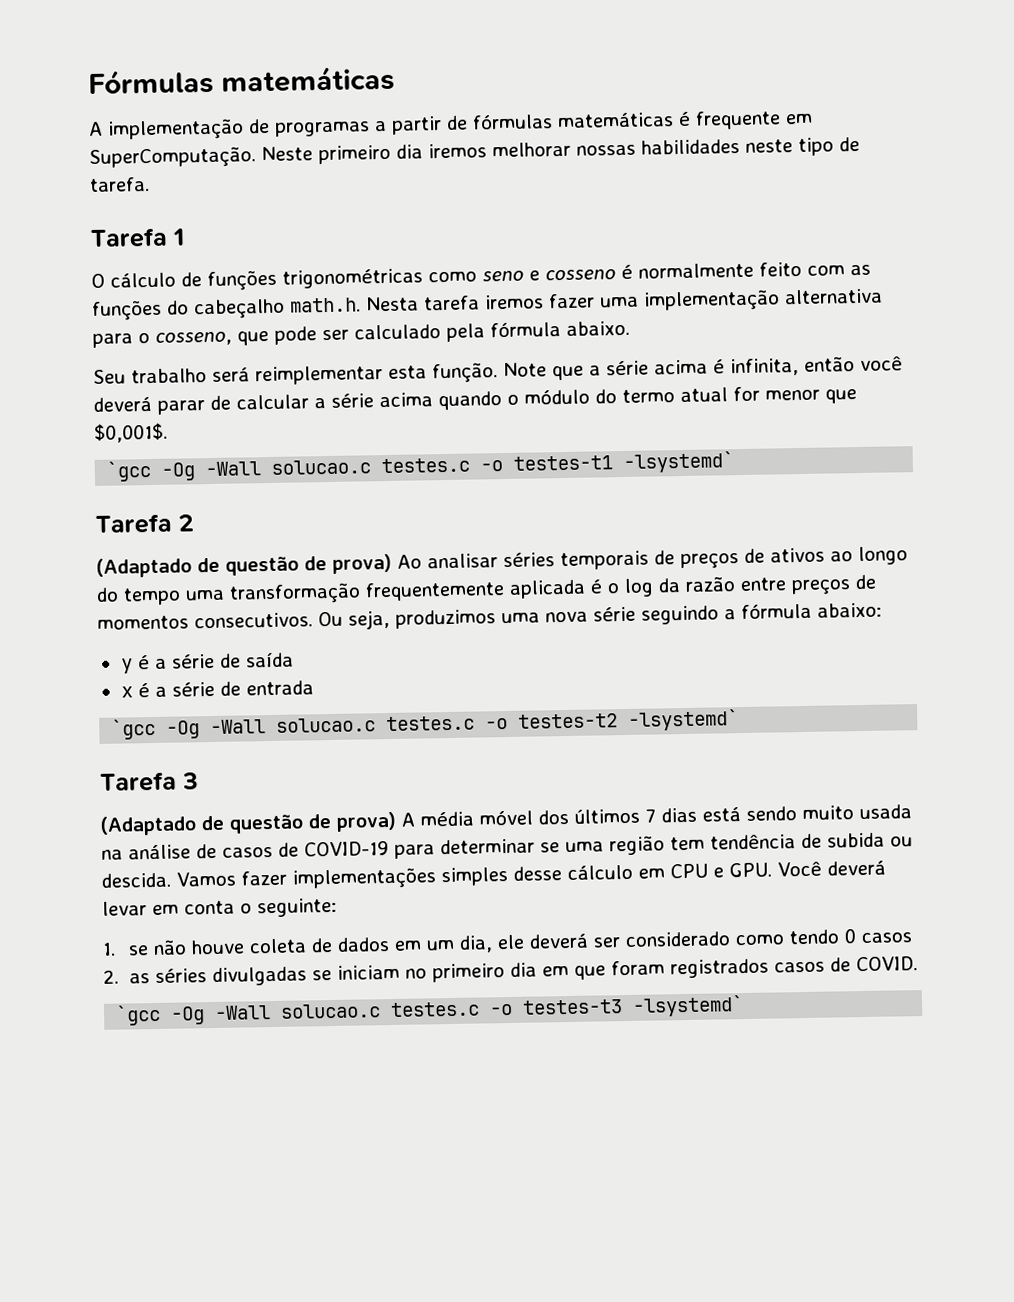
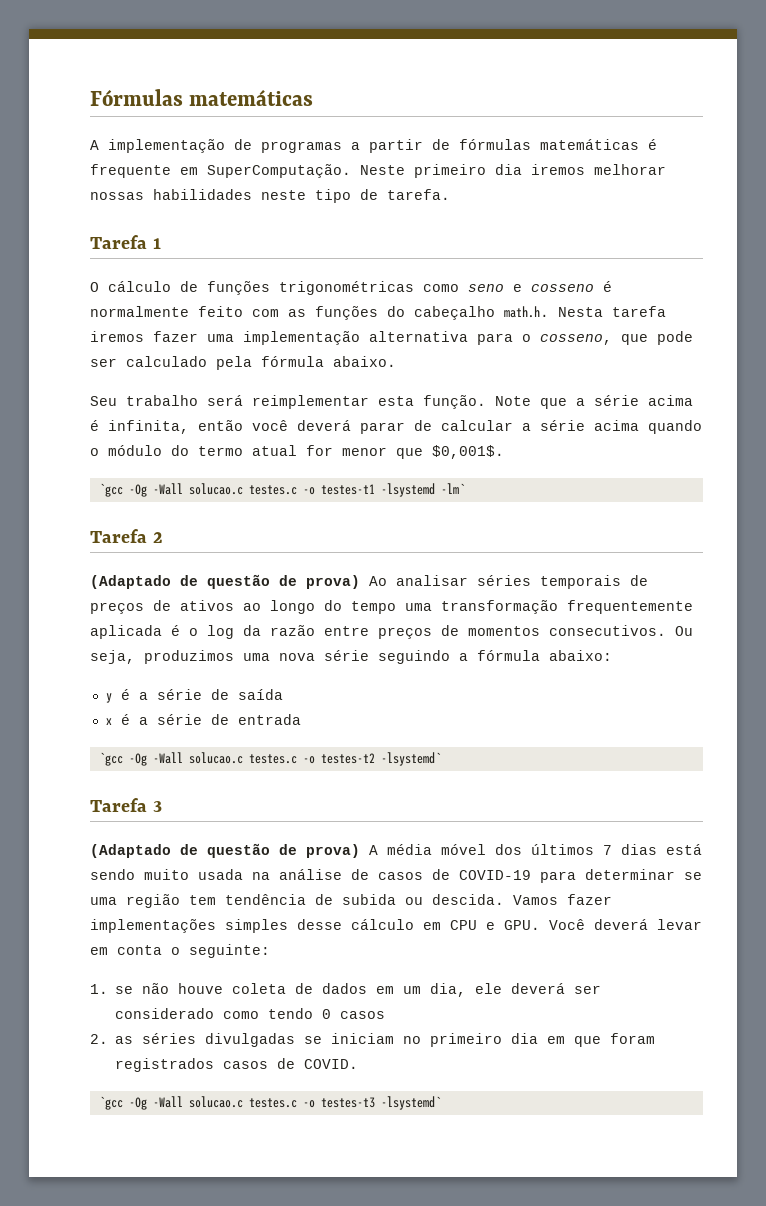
- `gcc -Og -Wall solucao.c testes.c -o testes-t1 -lsystemd`
+ `gcc -Og -Wall solucao.c testes.c -o testes-t1 -lsystemd -lm`

